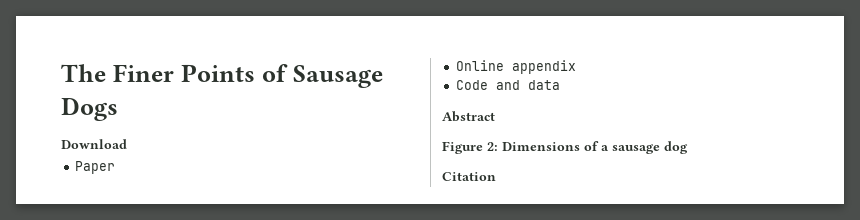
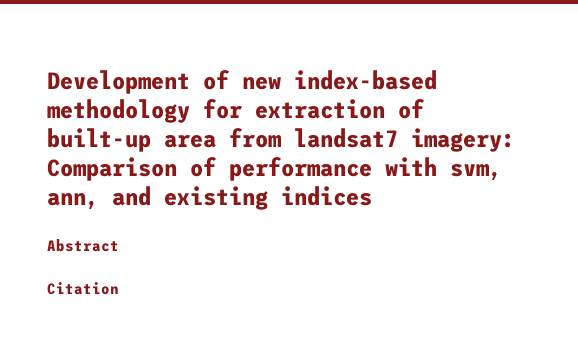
- The Finer Points of Sausage Dogs
- Download
- Paper
- Online appendix
- Code and data
+ Development of new index-based methodology for extraction of built-up area from landsat7 imagery: Comparison of performance with svm, ann, and existing indices
  Abstract
- Figure 2: Dimensions of a sausage dog

